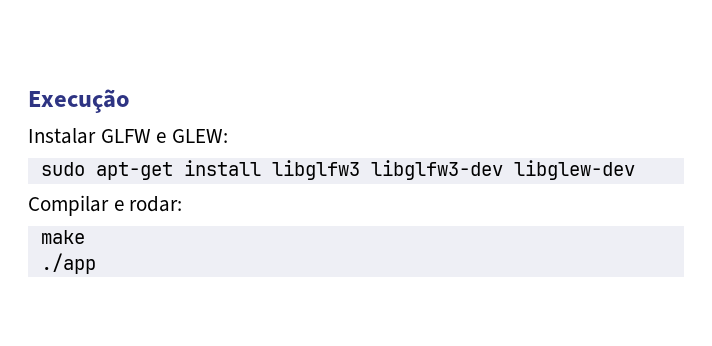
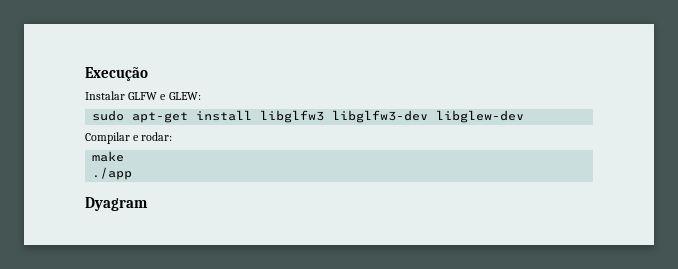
+ Dyagram

